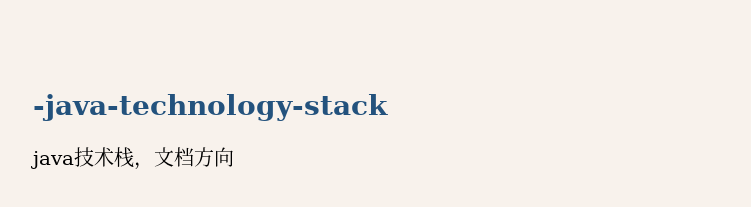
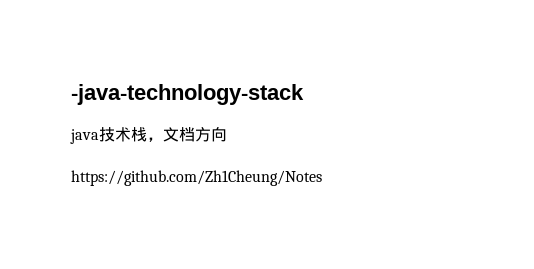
+ https://github.com/Zh1Cheung/Notes

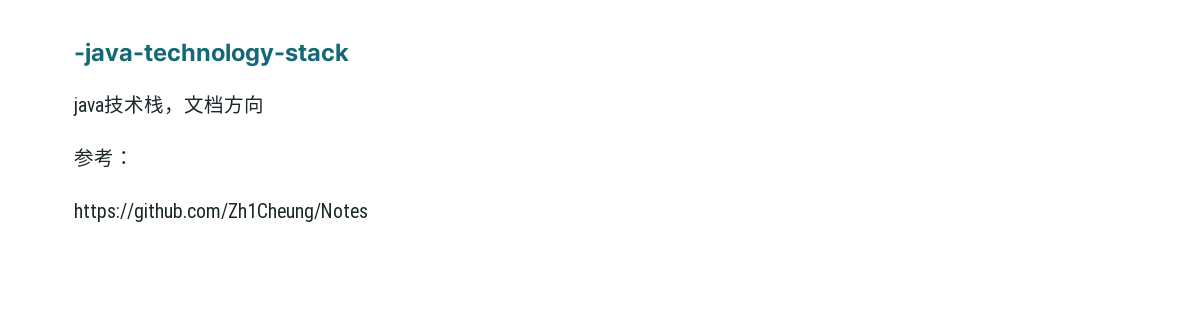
+ 参考：

